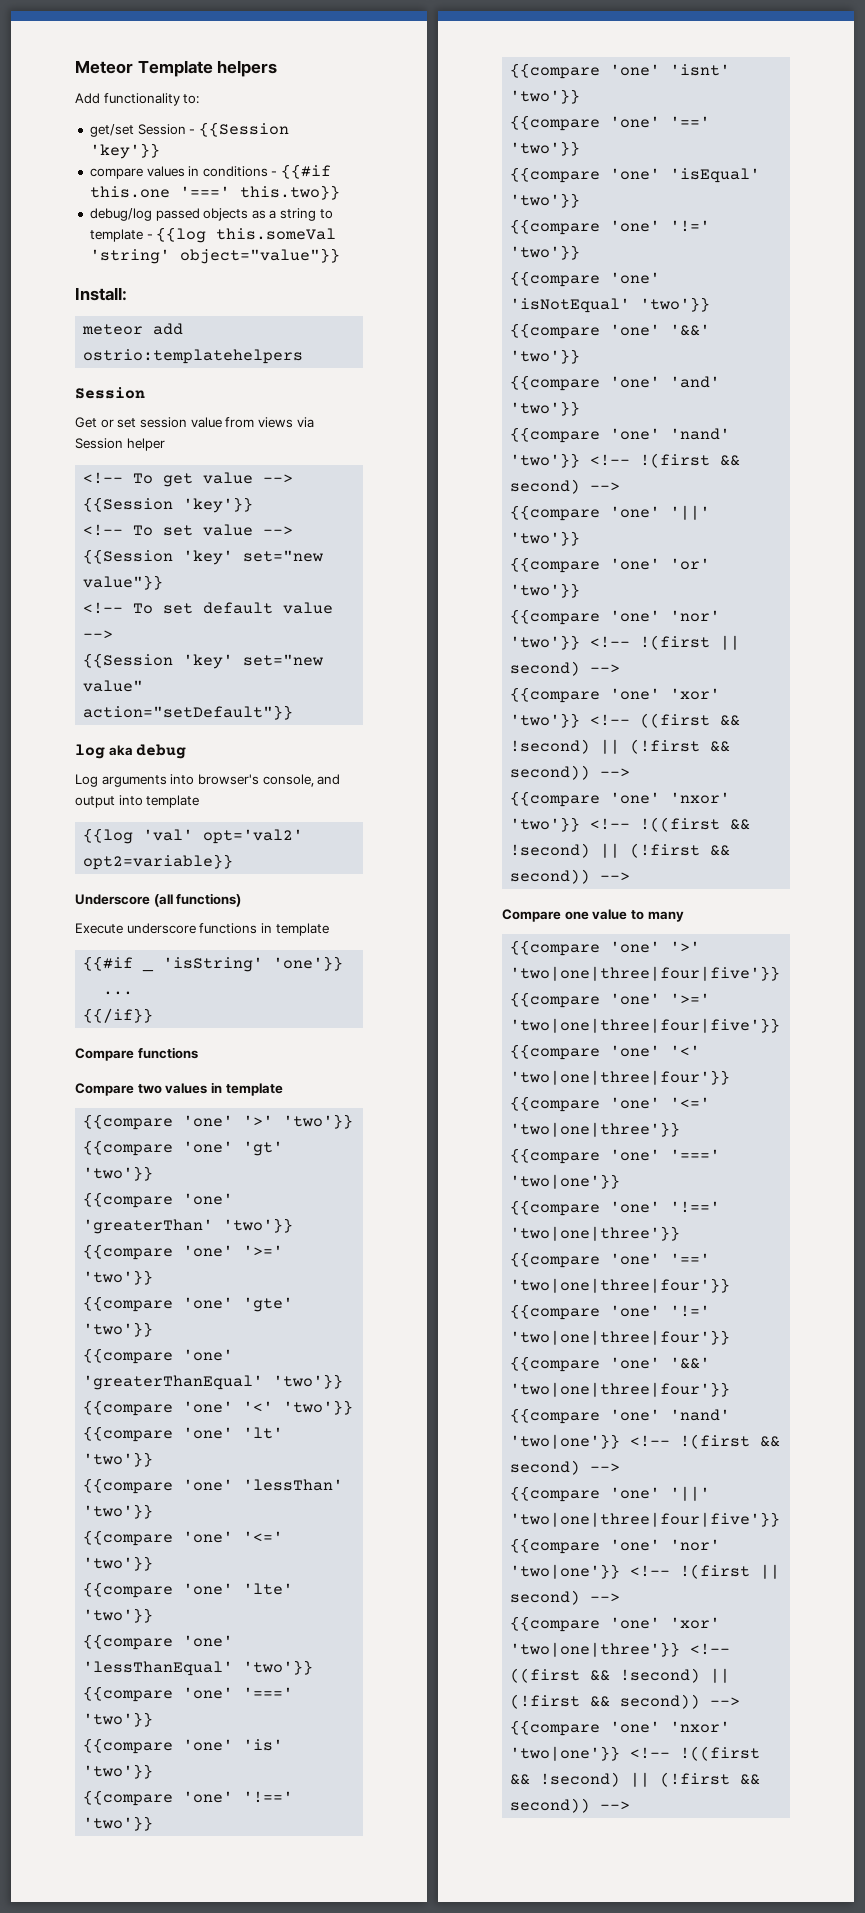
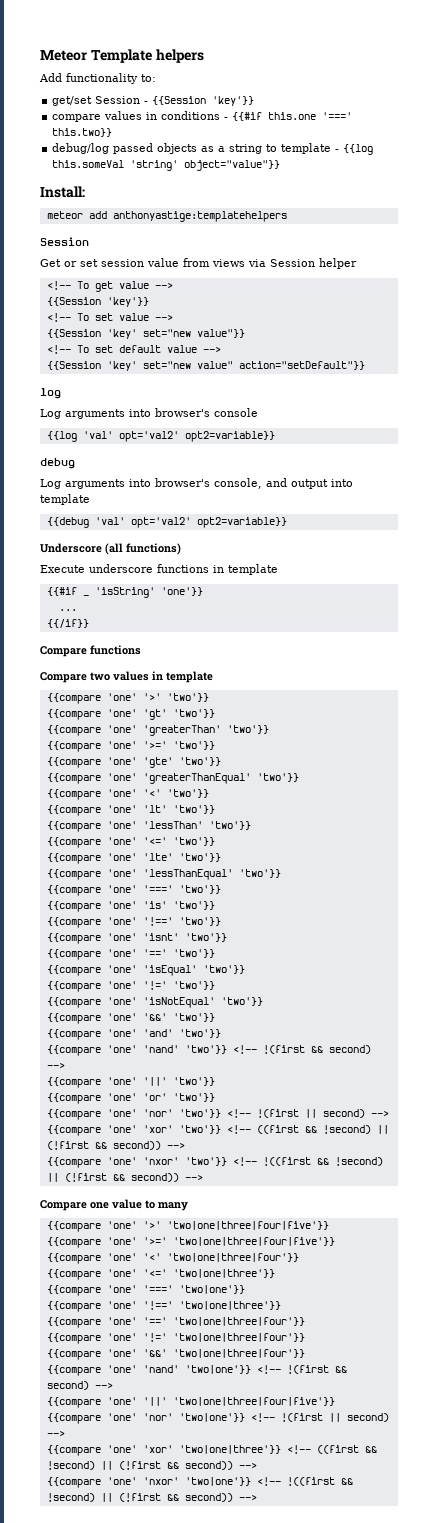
- meteor add ostrio:templatehelpers
+ meteor add anthonyastige:templatehelpers
- log aka debug
+ log
+ Log arguments into browser's console
+ {{log 'val' opt='val2' opt2=variable}}
+ debug
- {{log 'val' opt='val2' opt2=variable}}
+ {{debug 'val' opt='val2' opt2=variable}}

